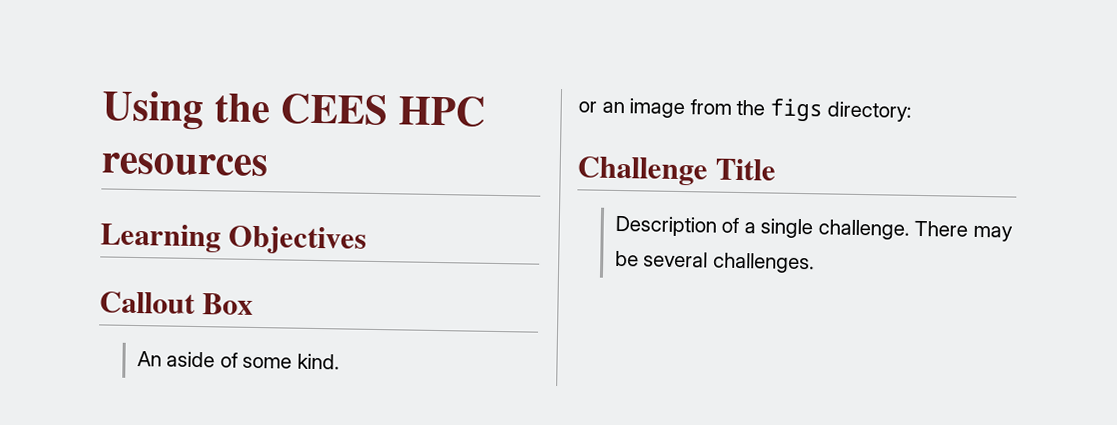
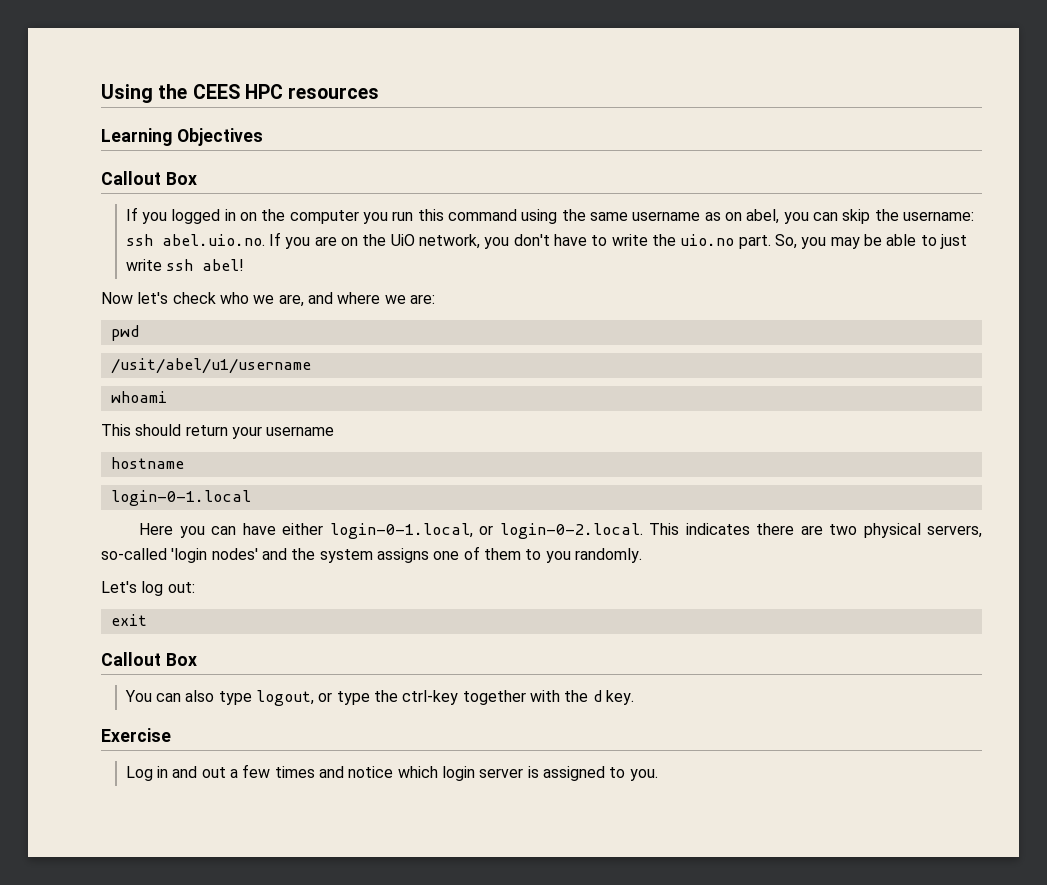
- An aside of some kind.
- or an image from the figs directory:
- Challenge Title
- Description of a single challenge. There may be several challenges.
+ If you logged in on the computer you run this command using the same username as on abel, you can skip the username: ssh abel.uio.no. If you are on the UiO network, you don't have to write the uio.no part. So, you may be able to just write ssh abel!
+ Now let's check who we are, and where we are:
+ pwd
+ /usit/abel/u1/username
+ whoami
+ This should return your username
+ hostname
+ login-0-1.local
+ Here you can have either login-0-1.local, or login-0-2.local. This indicates there are two physical servers, so-called 'login nodes' and the system assigns one of them to you randomly.
+ Let's log out:
+ exit
+ Callout Box
+ You can also type logout, or type the ctrl-key together with the d key.
+ Exercise
+ Log in and out a few times and notice which login server is assigned to you.

